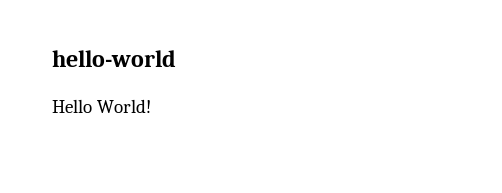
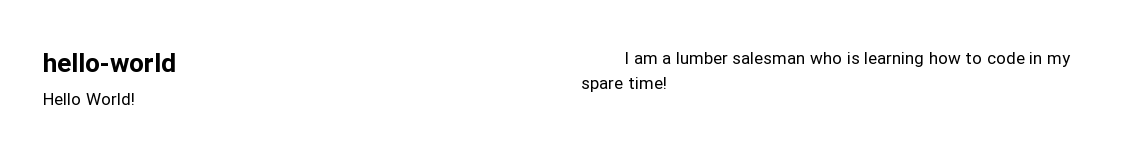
+ I am a lumber salesman who is learning how to code in my spare time!

